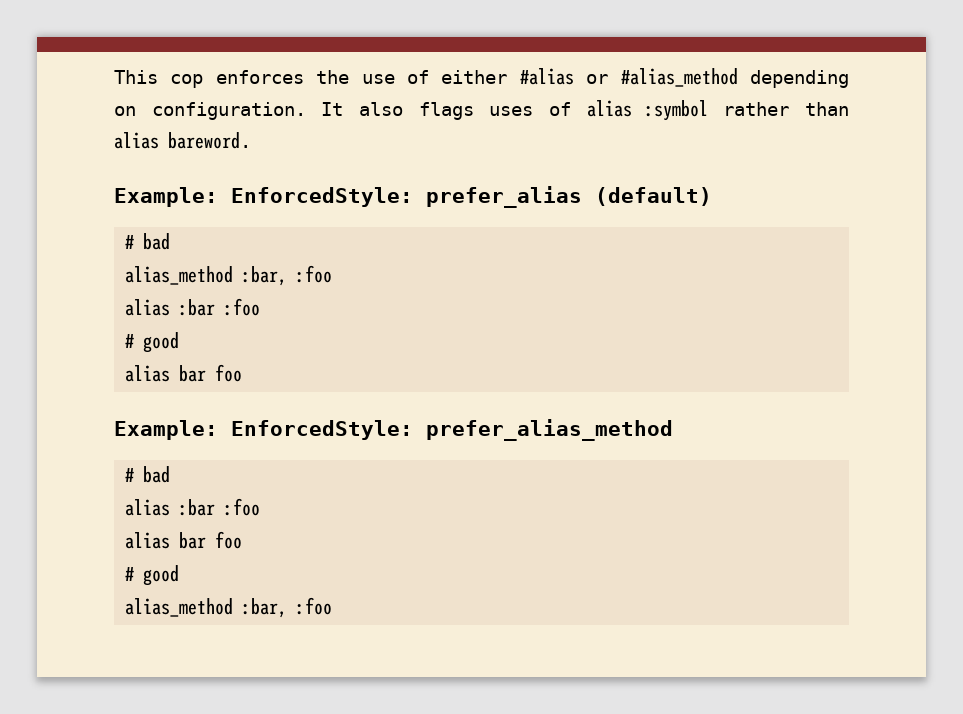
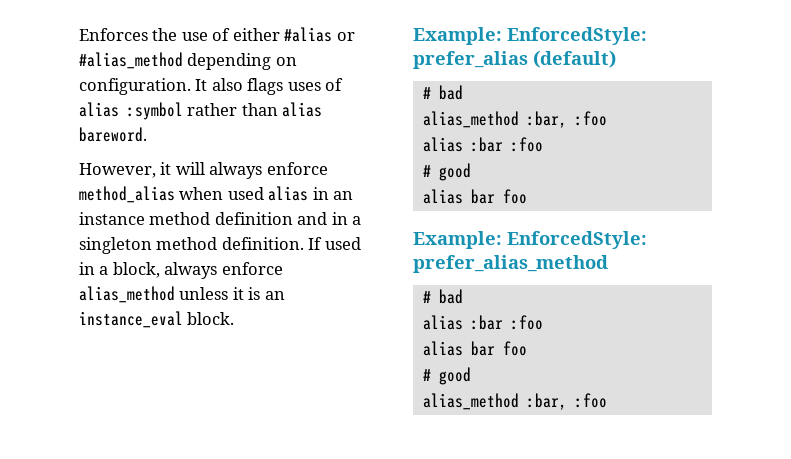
- This cop enforces the use of either #alias or #alias_method depending on configuration.
+ Enforces the use of either #alias or #alias_method depending on configuration.
+ However, it will always enforce method_alias when used alias in an instance method definition and in a singleton method definition. If used in a block, always enforce alias_method unless it is an instance_eval block.

